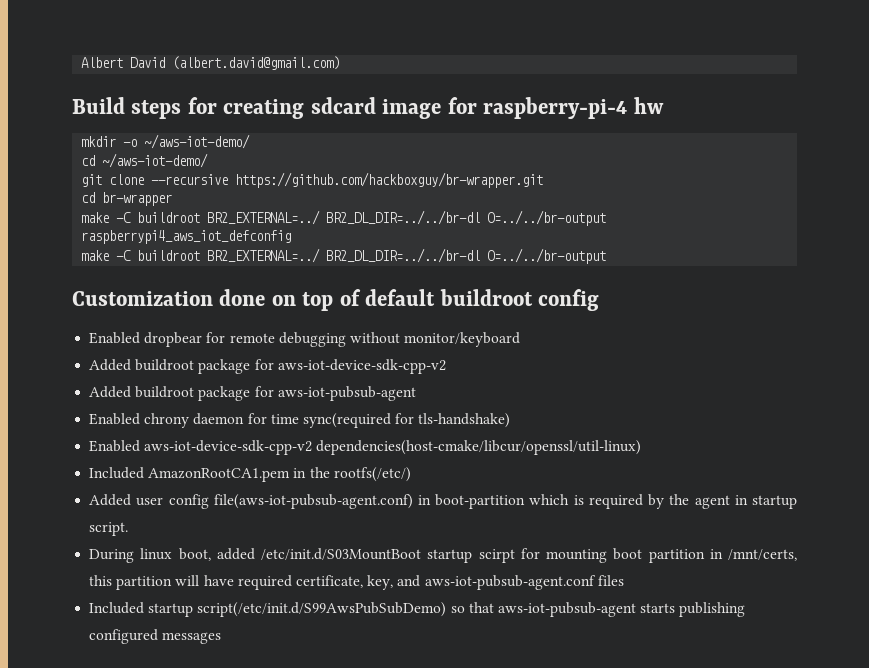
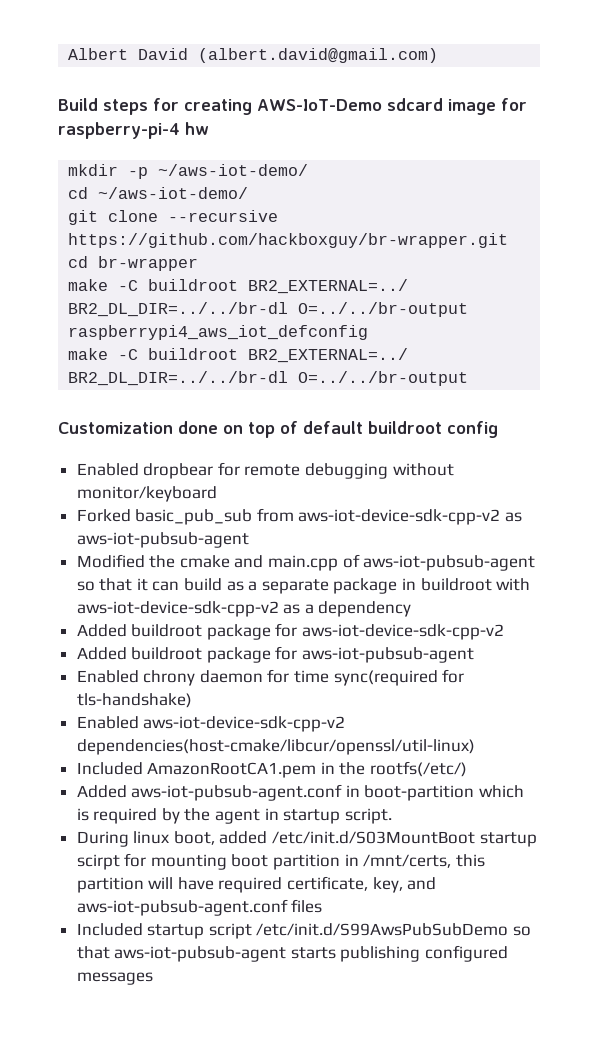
- Build steps for creating sdcard image for raspberry-pi-4 hw
+ Build steps for creating AWS-IoT-Demo sdcard image for raspberry-pi-4 hw
- mkdir -o ~/aws-iot-demo/
+ mkdir -p ~/aws-iot-demo/
+ Forked basic_pub_sub from aws-iot-device-sdk-cpp-v2 as aws-iot-pubsub-agent
+ Modified the cmake and main.cpp of aws-iot-pubsub-agent so that it can build as a separate package in buildroot with aws-iot-device-sdk-cpp-v2 as a dependency
- Added user config file(aws-iot-pubsub-agent.conf) in boot-partition which is required by the agent in startup script.
+ Added aws-iot-pubsub-agent.conf in boot-partition which is required by the agent in startup script.
- Included startup script(/etc/init.d/S99AwsPubSubDemo) so that aws-iot-pubsub-agent starts publishing configured messages
+ Included startup script /etc/init.d/S99AwsPubSubDemo so that aws-iot-pubsub-agent starts publishing configured messages

